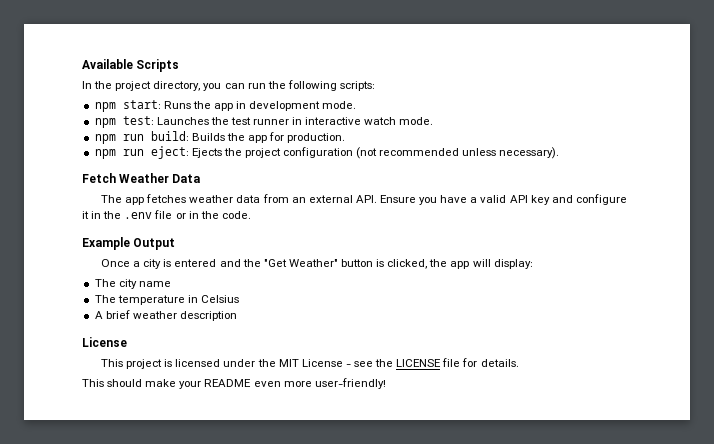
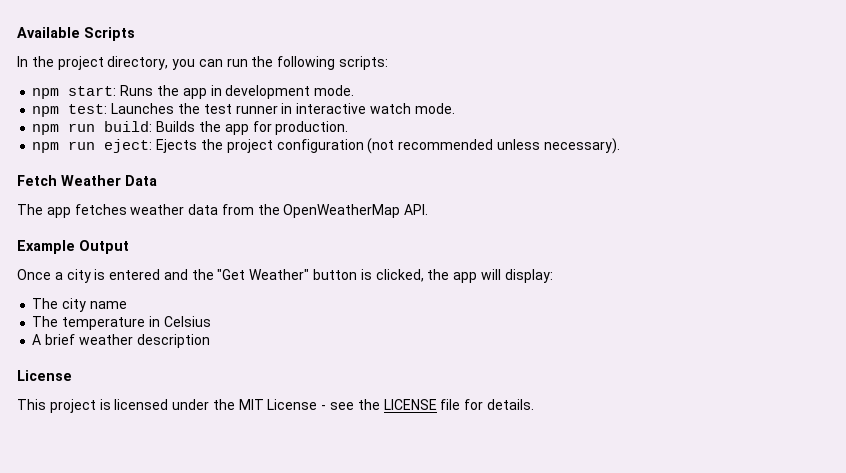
- The app fetches weather data from an external API. Ensure you have a valid API key and configure it in the .env file or in the code.
+ The app fetches weather data from the OpenWeatherMap API.
- This should make your README even more user-friendly!

